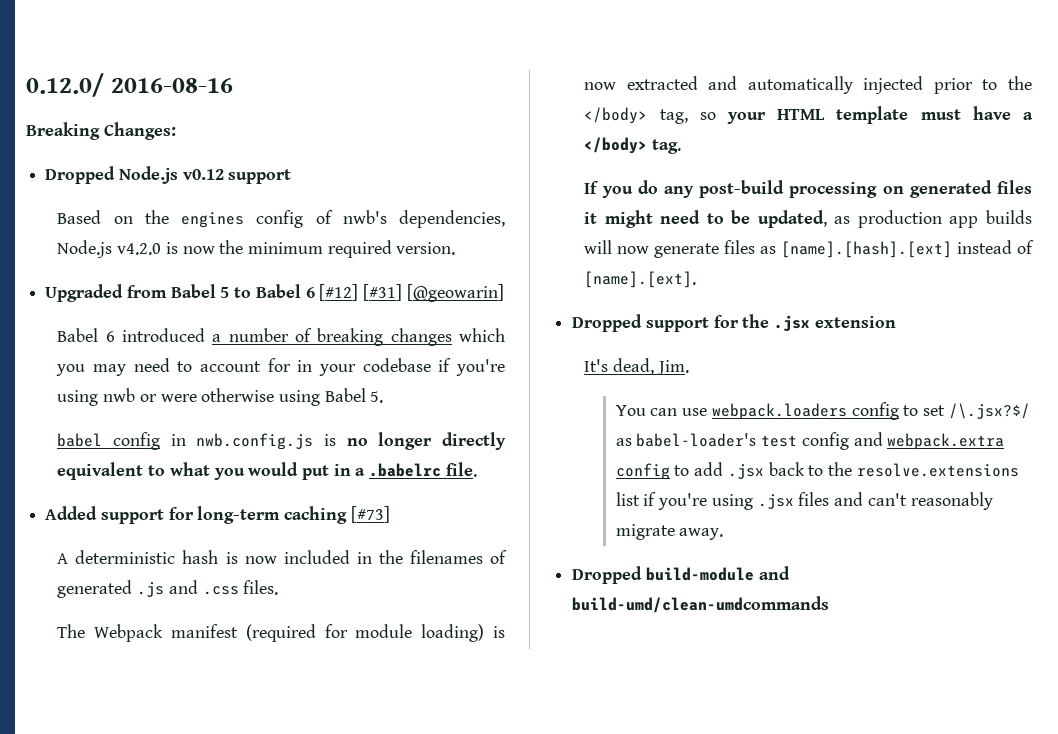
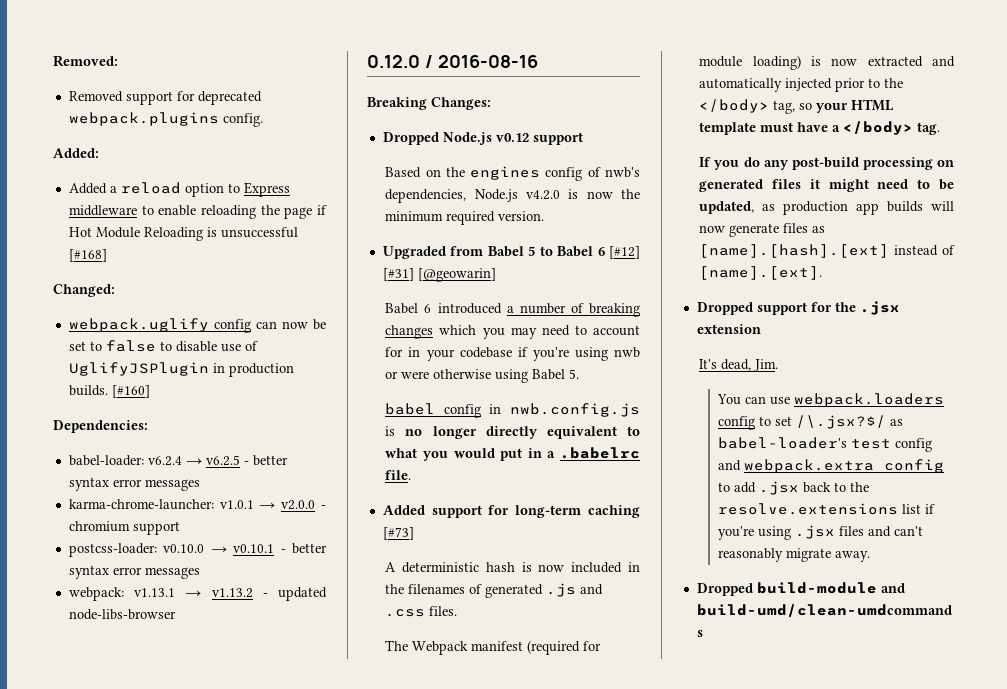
- 0.12.0/ 2016-08-16
+ Removed:
+ Removed support for deprecated webpack.plugins config.
+ Added:
+ Added a reload option to Express middleware to enable reloading the page if Hot Module Reloading is unsuccessful [#168]
+ Changed:
+ webpack.uglify config can now be set to false to disable use of UglifyJSPlugin in production builds. [#160]
+ Dependencies:
+ babel-loader: v6.2.4 → v6.2.5 - better syntax error messages
+ karma-chrome-launcher: v1.0.1 → v2.0.0 - chromium support
+ postcss-loader: v0.10.0 → v0.10.1 - better syntax error messages
+ webpack: v1.13.1 → v1.13.2 - updated node-libs-browser
+ 0.12.0 / 2016-08-16

